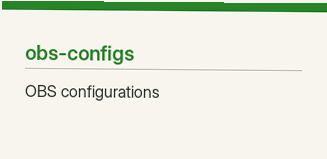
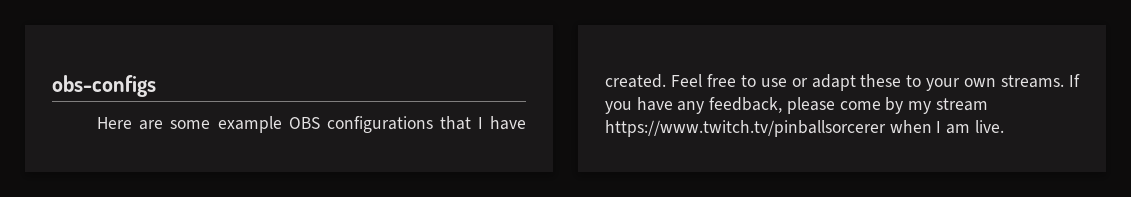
- OBS configurations
+ Here are some example OBS configurations that I have created. Feel free to use or adapt these to your own streams. If you have any feedback, please come by my stream https://www.twitch.tv/pinballsorcerer when I am live.

